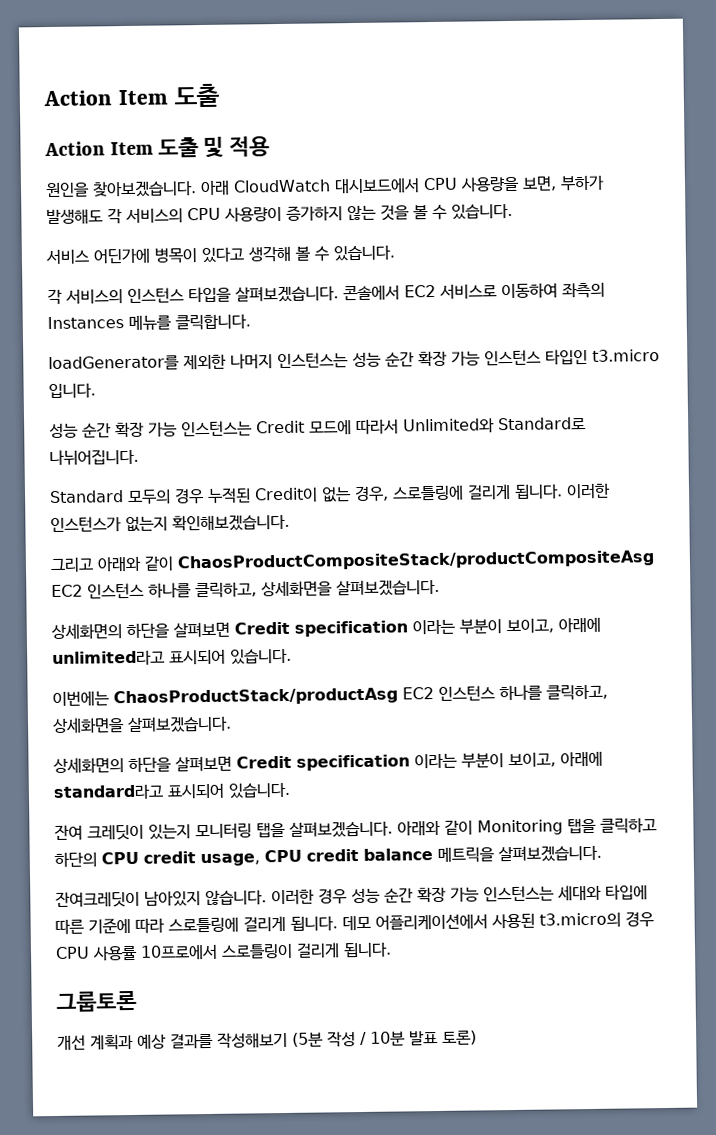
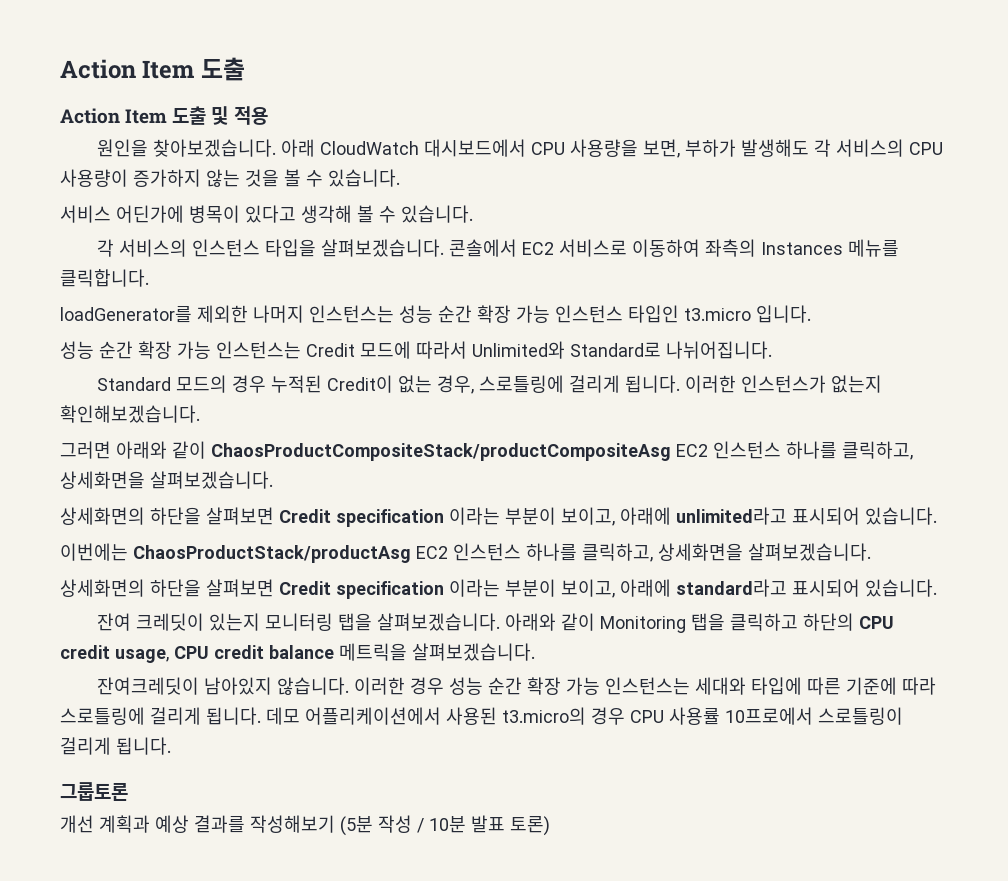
- Standard 모두의 경우 누적된 Credit이 없는 경우, 스로틀링에 걸리게 됩니다.
+ Standard 모드의 경우 누적된 Credit이 없는 경우, 스로틀링에 걸리게 됩니다.
- 그리고 아래와 같이 ChaosProductCompositeStack/productCompositeAsg EC2 인스턴스 하나를 클릭하고, 상세화면을 살펴보겠습니다.
+ 그러면 아래와 같이 ChaosProductCompositeStack/productCompositeAsg EC2 인스턴스 하나를 클릭하고, 상세화면을 살펴보겠습니다.

